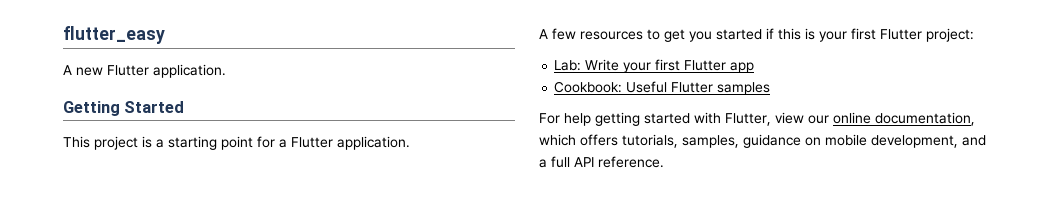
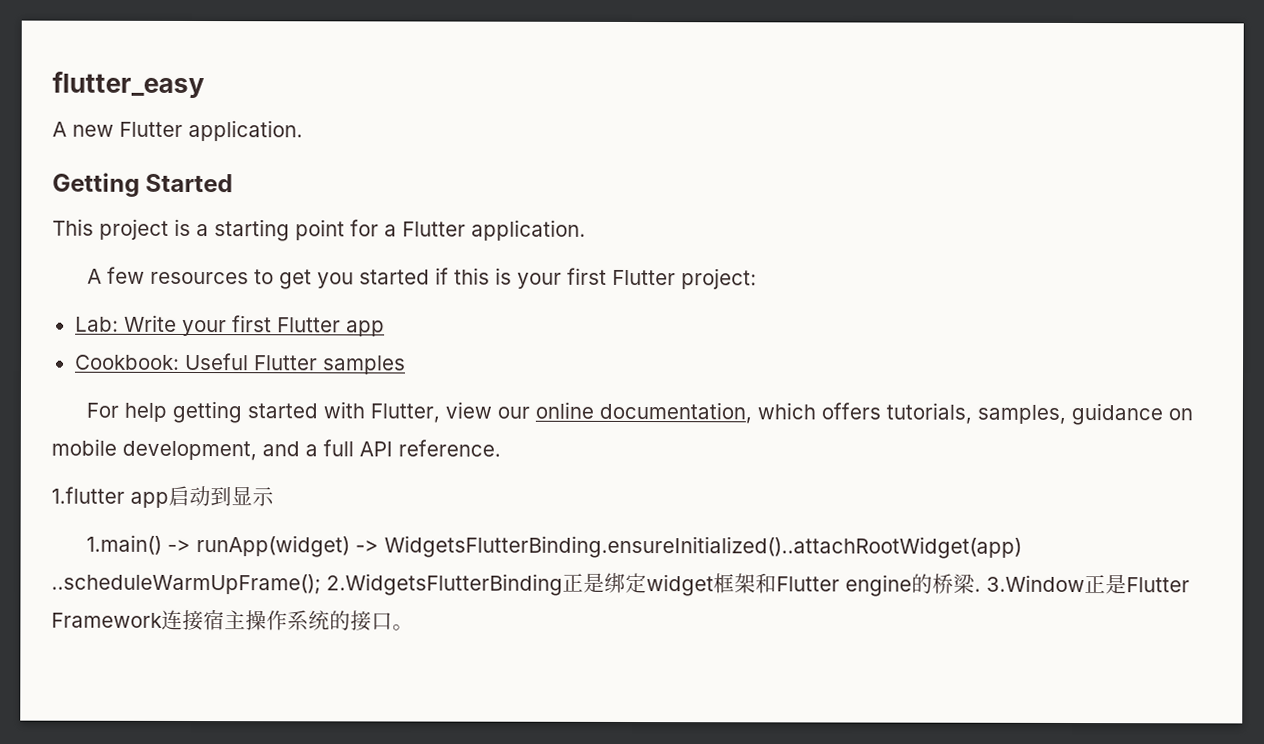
+ 1.flutter app启动到显示
+ 1.main() -> runApp(widget) -> WidgetsFlutterBinding.ensureInitialized()..attachRootWidget(app) ..scheduleWarmUpFrame(); 2.WidgetsFlutterBinding正是绑定widget框架和Flutter engine的桥梁. 3.Window正是Flutter Framework连接宿主操作系统的接口。

